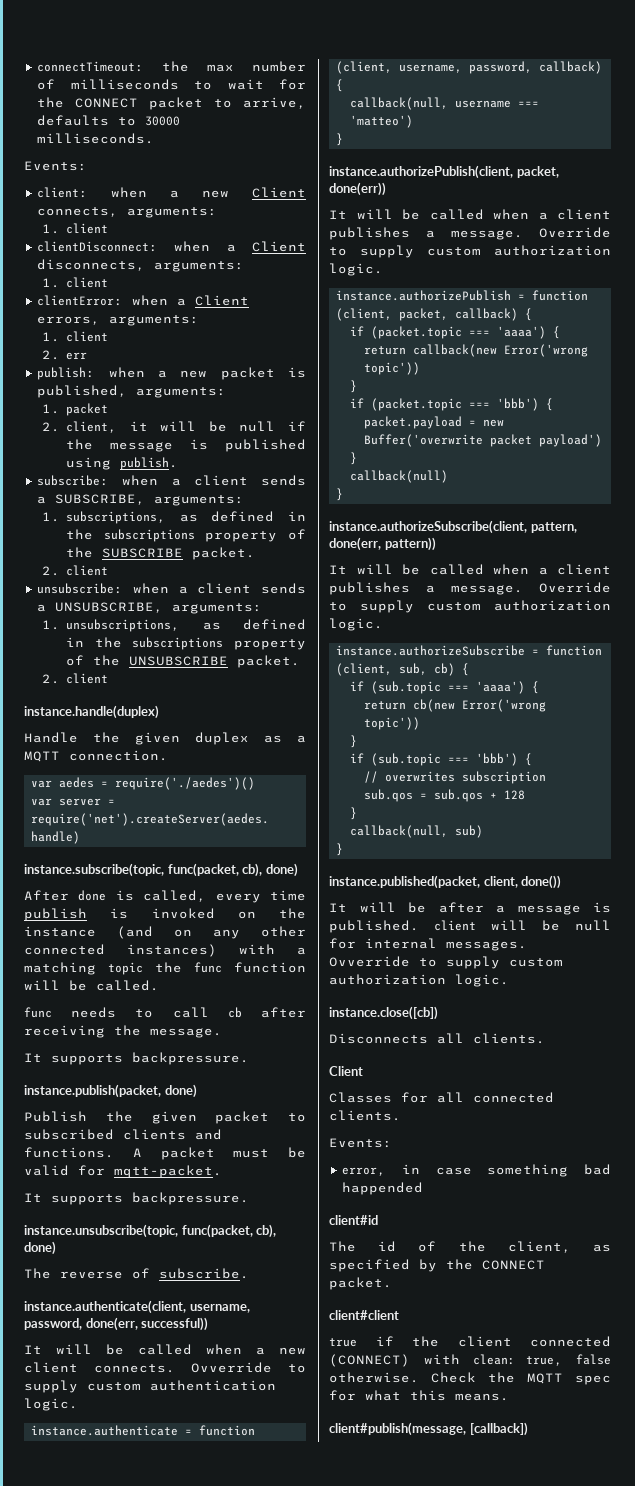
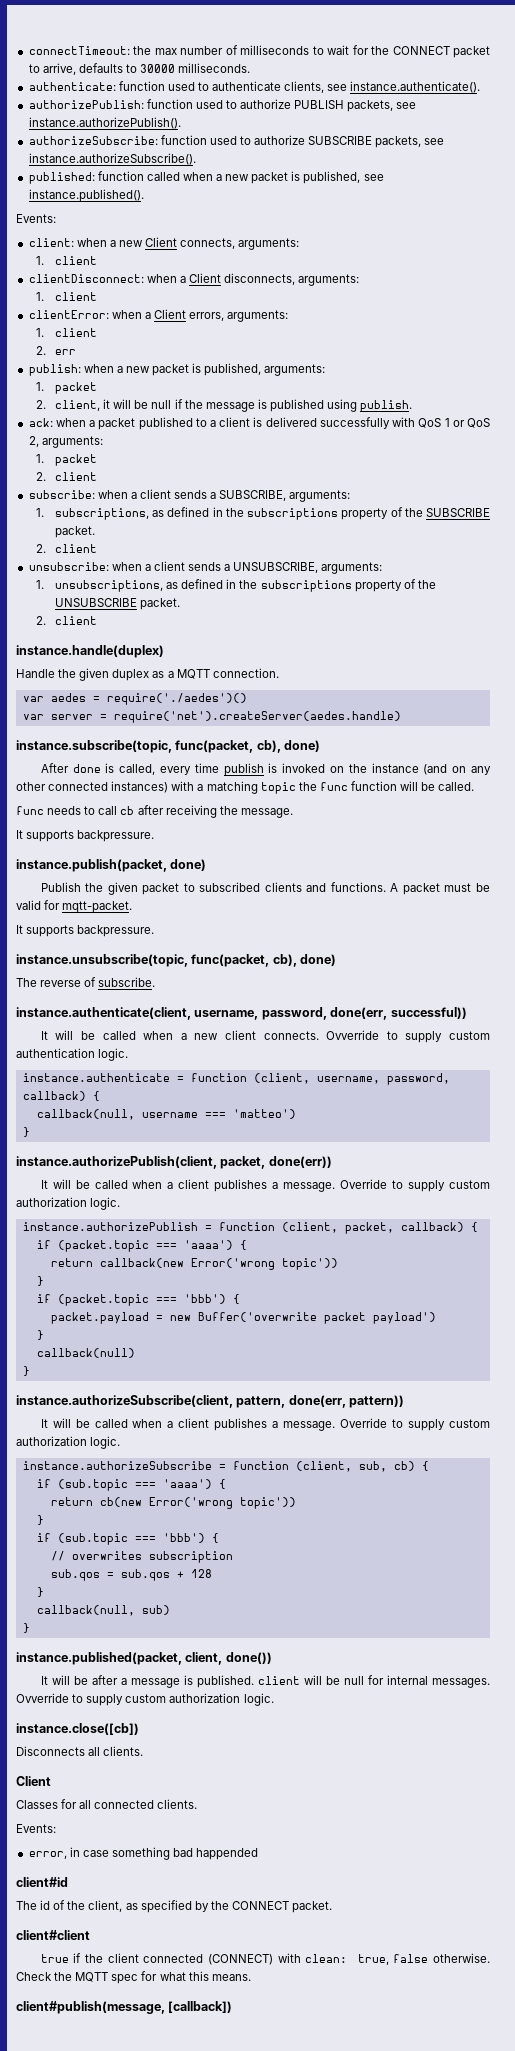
+ authenticate: function used to authenticate clients, see instance.authenticate().
+ authorizePublish: function used to authorize PUBLISH packets, see instance.authorizePublish().
+ authorizeSubscribe: function used to authorize SUBSCRIBE packets, see instance.authorizeSubscribe().
+ published: function called when a new packet is published, see instance.published().
+ ack: when a packet published to a client is delivered successfully with QoS 1 or QoS 2, arguments:
+ 1. packet
+ 2. client

